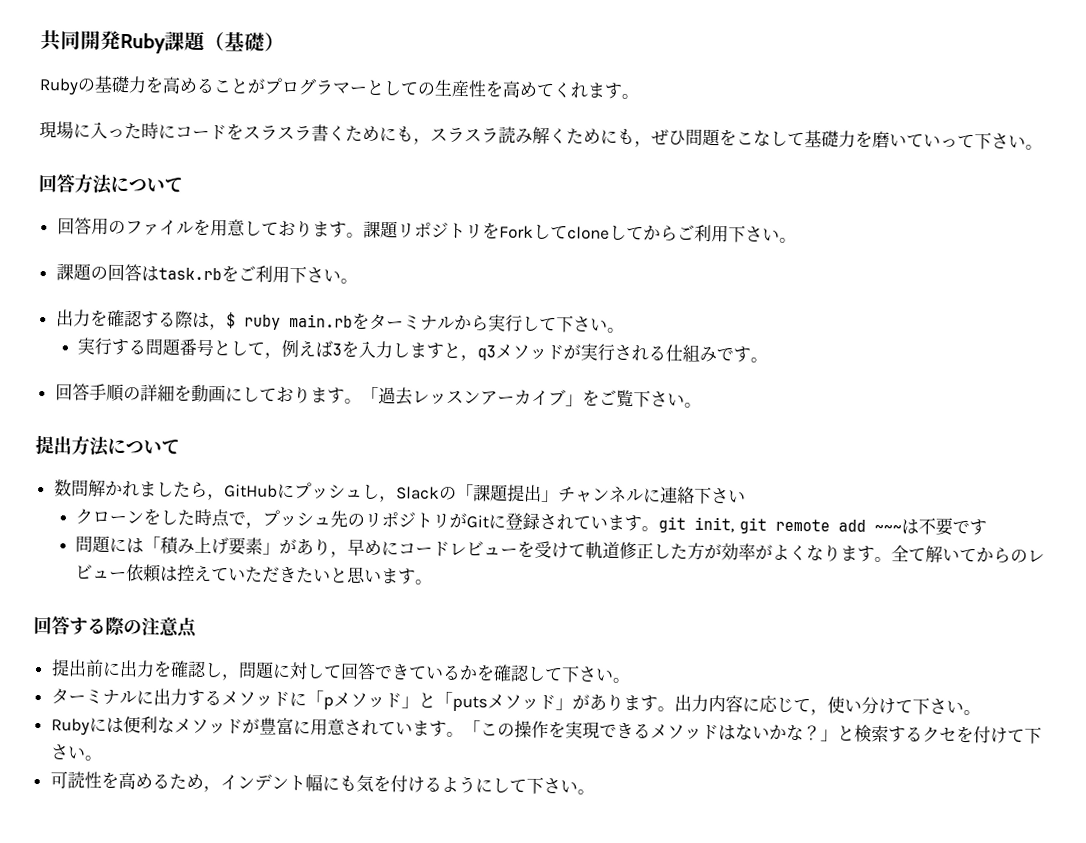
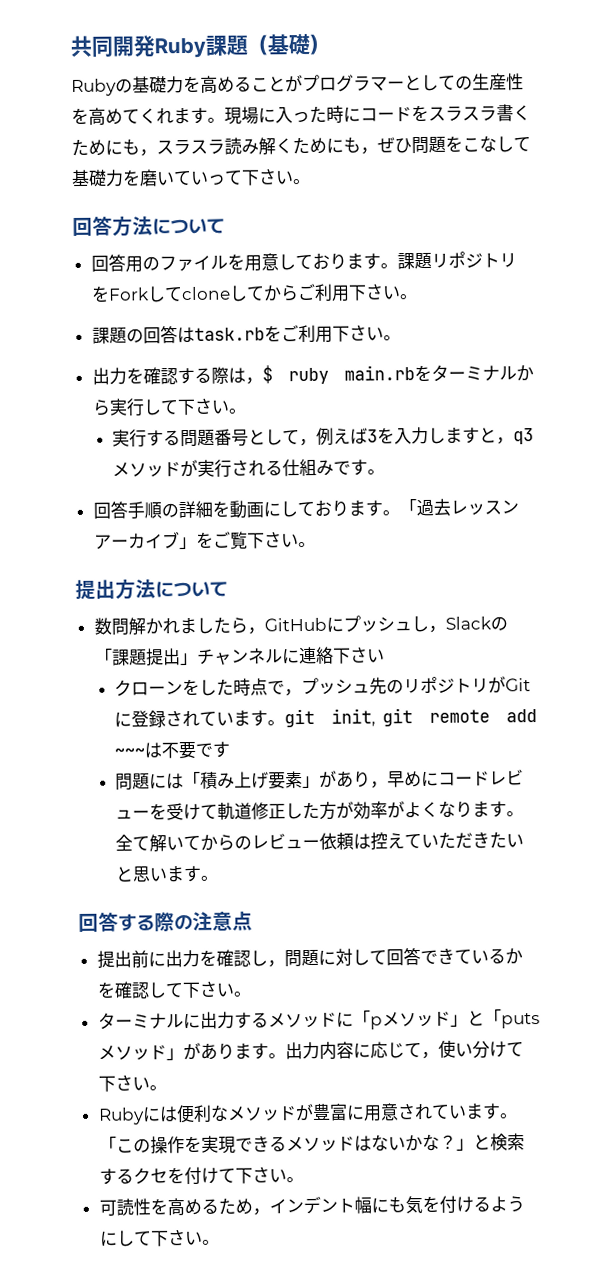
- Rubyの基礎力を高めることがプログラマーとしての生産性を高めてくれます。
- 現場に入った時にコードをスラスラ書くためにも，スラスラ読み解くためにも，ぜひ問題をこなして基礎力を磨いていって下さい。
+ Rubyの基礎力を高めることがプログラマーとしての生産性を高めてくれます。現場に入った時にコードをスラスラ書くためにも，スラスラ読み解くためにも，ぜひ問題をこなして基礎力を磨いていって下さい。

